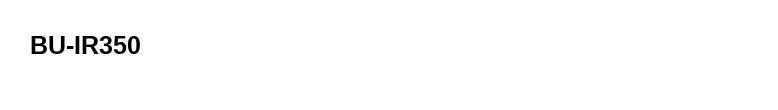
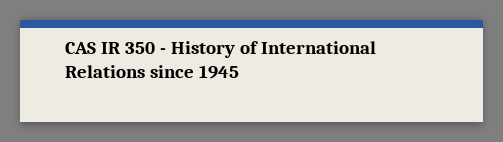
- BU-IR350
+ CAS IR 350 - History of International Relations since 1945

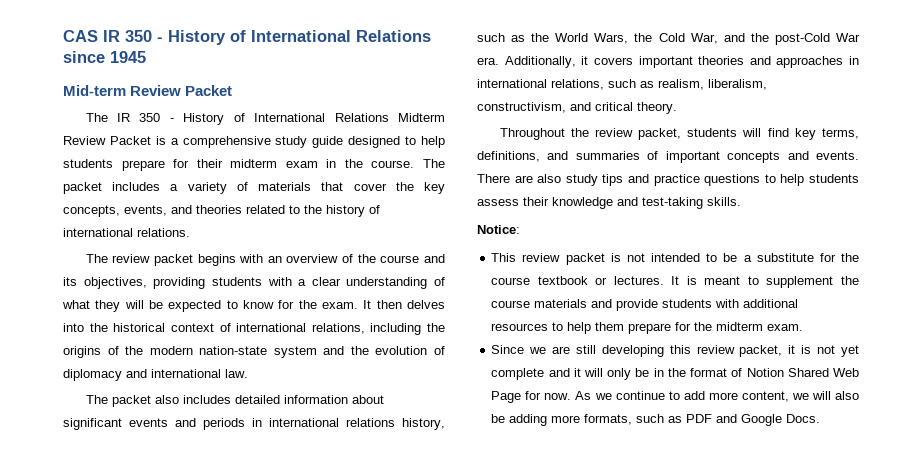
+ Mid-term Review Packet
+ The IR 350 - History of International Relations Midterm Review Packet is a comprehensive study guide designed to help students prepare for their midterm exam in the course. The packet includes a variety of materials that cover the key concepts, events, and theories related to the history of international relations.
+ The review packet begins with an overview of the course and its objectives, providing students with a clear understanding of what they will be expected to know for the exam. It then delves into the historical context of international relations, including the origins of the modern nation-state system and the evolution of diplomacy and international law.
+ The packet also includes detailed information about significant events and periods in international relations history, such as the World Wars, the Cold War, and the post-Cold War era. Additionally, it covers important theories and approaches in international relations, such as realism, liberalism, constructivism, and critical theory.
+ Throughout the review packet, students will find key terms, definitions, and summaries of important concepts and events. There are also study tips and practice questions to help students assess their knowledge and test-taking skills.
+ Notice:
+ This review packet is not intended to be a substitute for the course textbook or lectures. It is meant to supplement the course materials and provide students with additional resources to help them prepare for the midterm exam.
+ Since we are still developing this review packet, it is not yet complete and it will only be in the format of Notion Shared Web Page for now. As we continue to add more content, we will also be adding more formats, such as PDF and Google Docs.

